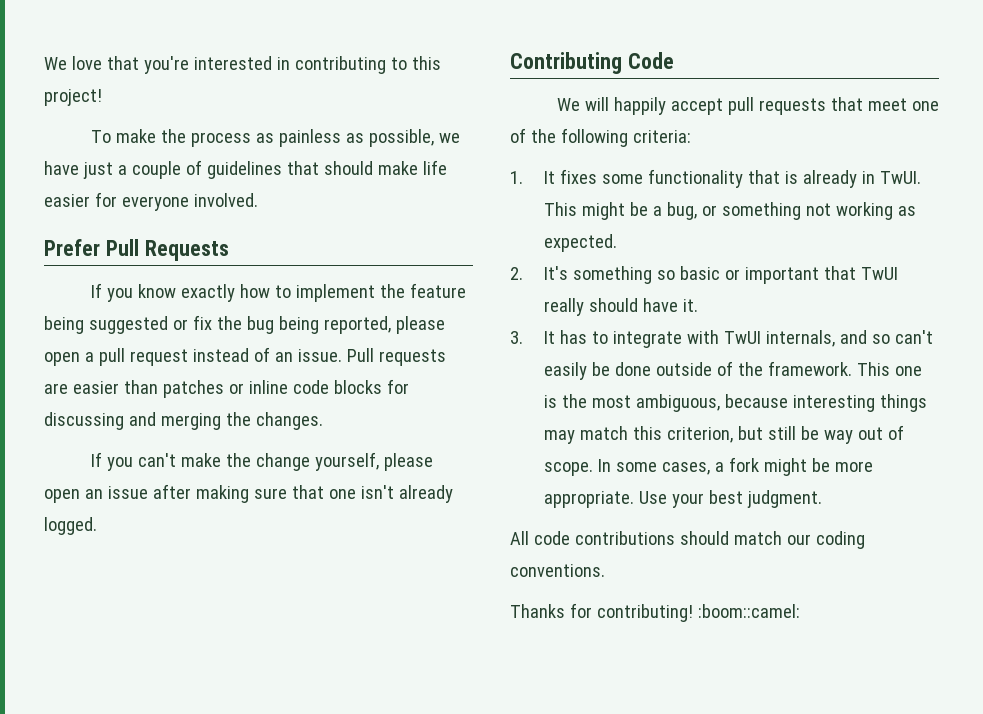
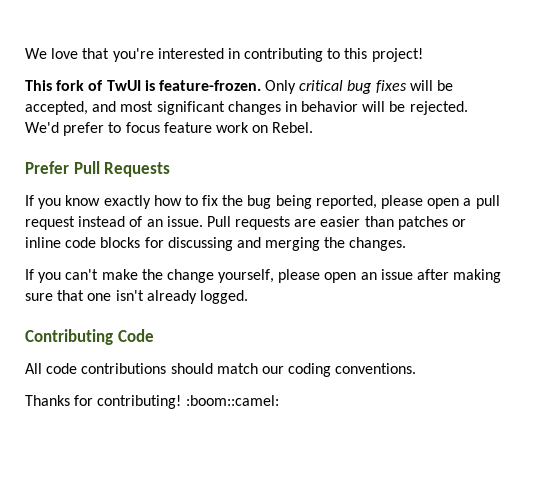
- To make the process as painless as possible, we have just a couple of guidelines that should make life easier for everyone involved.
+ This fork of TwUI is feature-frozen. Only critical bug fixes will be accepted, and most significant changes in behavior will be rejected. We'd prefer to focus feature work on Rebel.
- If you know exactly how to implement the feature being suggested or fix the bug being reported, please open a pull request instead of an issue.
+ If you know exactly how to fix the bug being reported, please open a pull request instead of an issue.
- We will happily accept pull requests that meet one of the following criteria:
- 1. It fixes some functionality that is already in TwUI. This might be a bug, or something not working as expected.
- 2. It's something so basic or important that TwUI really should have it.
- 3. It has to integrate with TwUI internals, and so can't easily be done outside of the framework. This one is the most ambiguous, because interesting things may match this criterion, but still be way out of scope. In some cases, a fork might be more appropriate. Use your best judgment.

